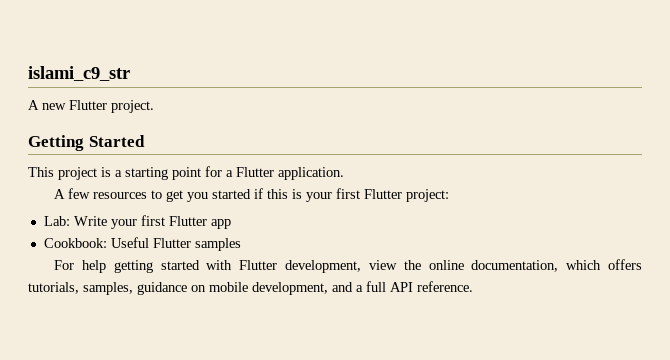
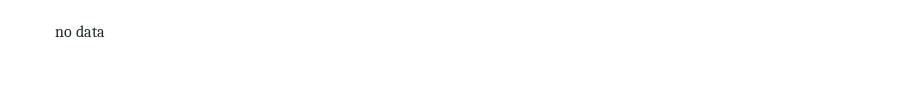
- islami_c9_str
- A new Flutter project.
- Getting Started
- This project is a starting point for a Flutter application.
- A few resources to get you started if this is your first Flutter project:
- Lab: Write your first Flutter app
- Cookbook: Useful Flutter samples
- For help getting started with Flutter development, view the online documentation, which offers tutorials, samples, guidance on mobile development, and a full API reference.
+ no data

